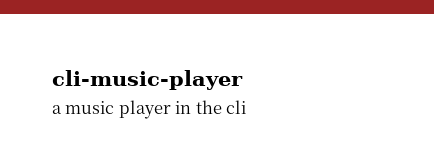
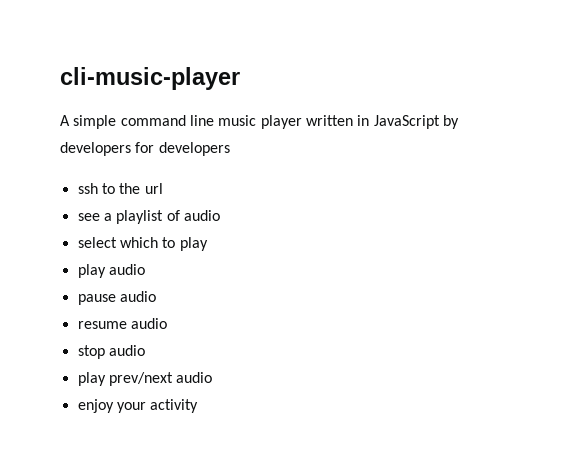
- a music player in the cli
+ A simple command line music player written in JavaScript by developers for developers
+ ssh to the url
+ see a playlist of audio
+ select which to play
+ play audio
+ pause audio
+ resume audio
+ stop audio
+ play prev/next audio
+ enjoy your activity

